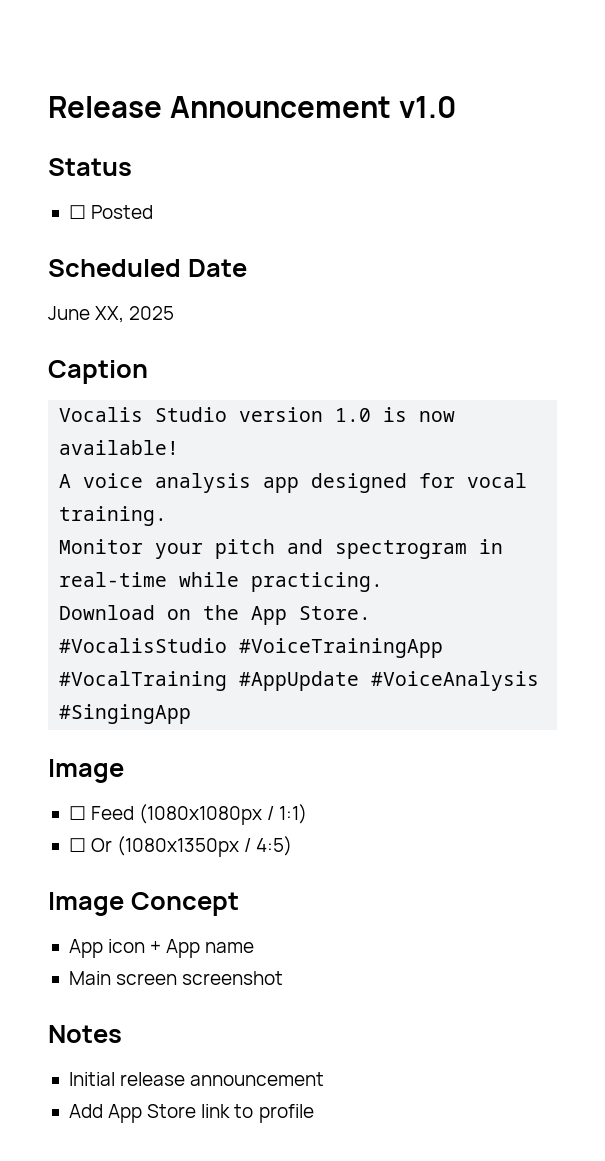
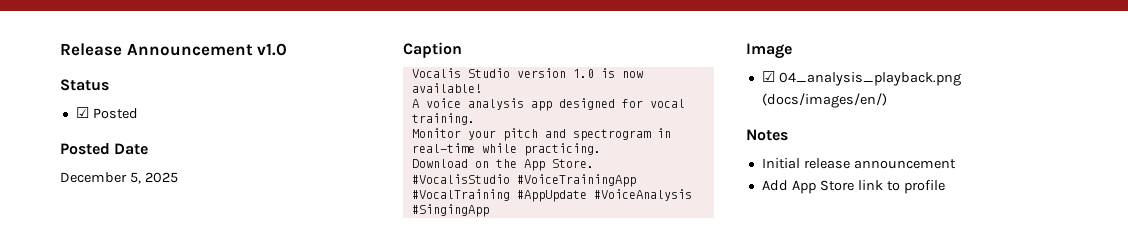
- ☐ Posted
+ ☑ Posted
- Scheduled Date
+ Posted Date
- June XX, 2025
+ December 5, 2025
- ☐ Feed (1080x1080px / 1:1)
- ☐ Or (1080x1350px / 4:5)
- Image Concept
- App icon + App name
- Main screen screenshot
+ ☑ 04_analysis_playback.png (docs/images/en/)

